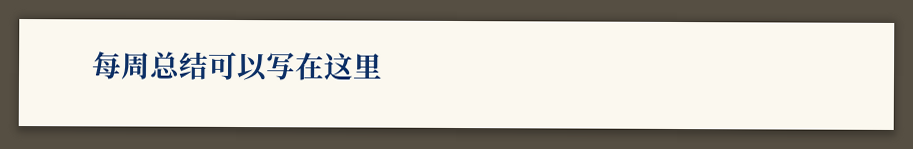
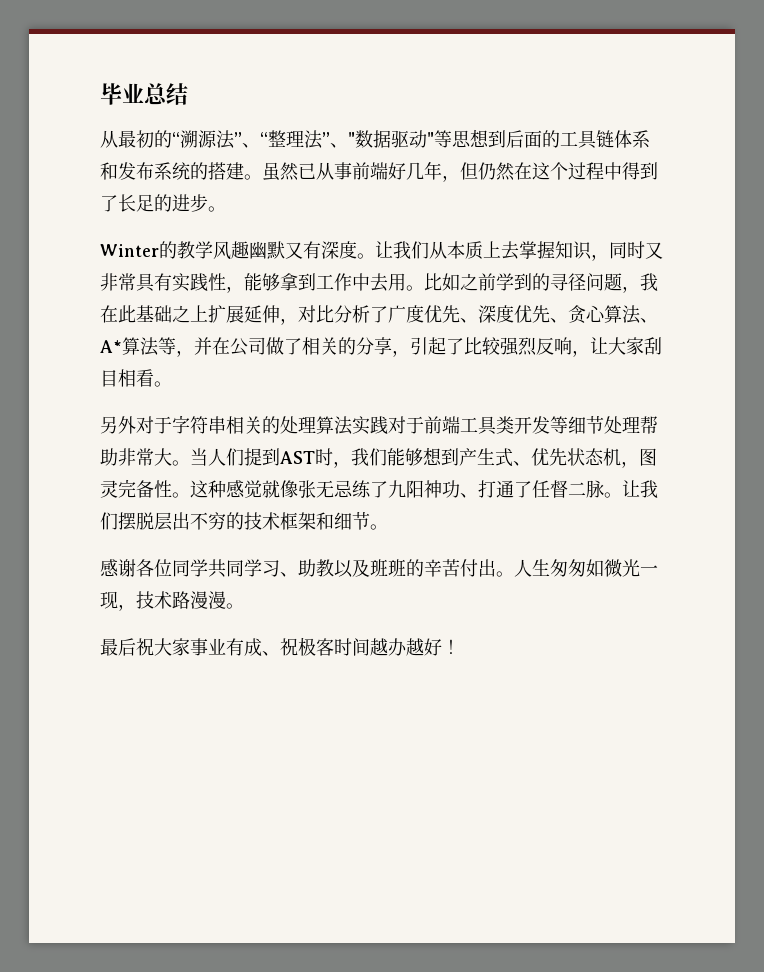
- 每周总结可以写在这里
+ 毕业总结
+ 从最初的“溯源法”、“整理法”、"数据驱动"等思想到后面的工具链体系和发布系统的搭建。虽然已从事前端好几年，但仍然在这个过程中得到了长足的进步。
+ Winter的教学风趣幽默又有深度。让我们从本质上去掌握知识，同时又非常具有实践性，能够拿到工作中去用。比如之前学到的寻径问题，我在此基础之上扩展延伸，对比分析了广度优先、深度优先、贪心算法、A*算法等，并在公司做了相关的分享，引起了比较强烈反响，让大家刮目相看。
+ 另外对于字符串相关的处理算法实践对于前端工具类开发等细节处理帮助非常大。当人们提到AST时，我们能够想到产生式、优先状态机，图灵完备性。这种感觉就像张无忌练了九阳神功、打通了任督二脉。让我们摆脱层出不穷的技术框架和细节。
+ 感谢各位同学共同学习、助教以及班班的辛苦付出。人生匆匆如微光一现，技术路漫漫。
+ 最后祝大家事业有成、祝极客时间越办越好！

